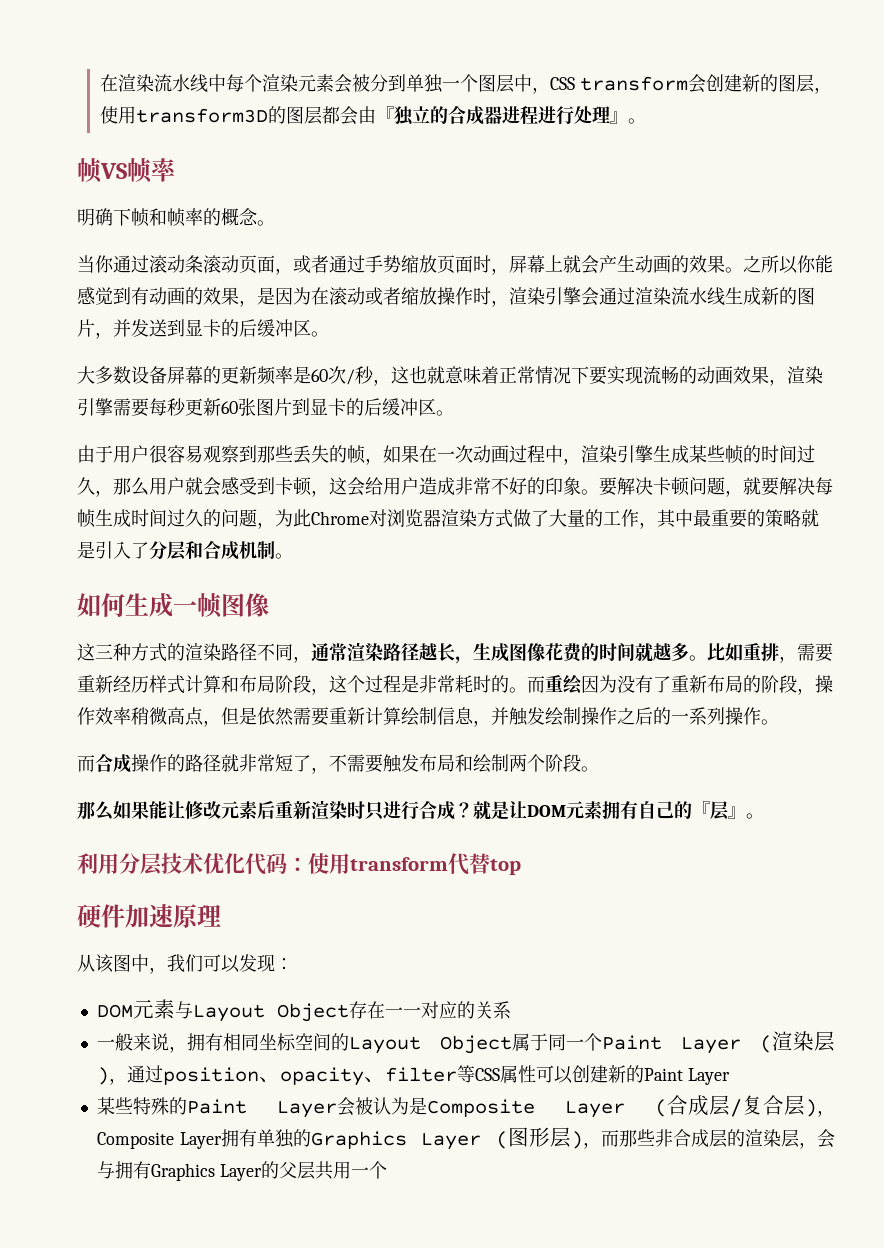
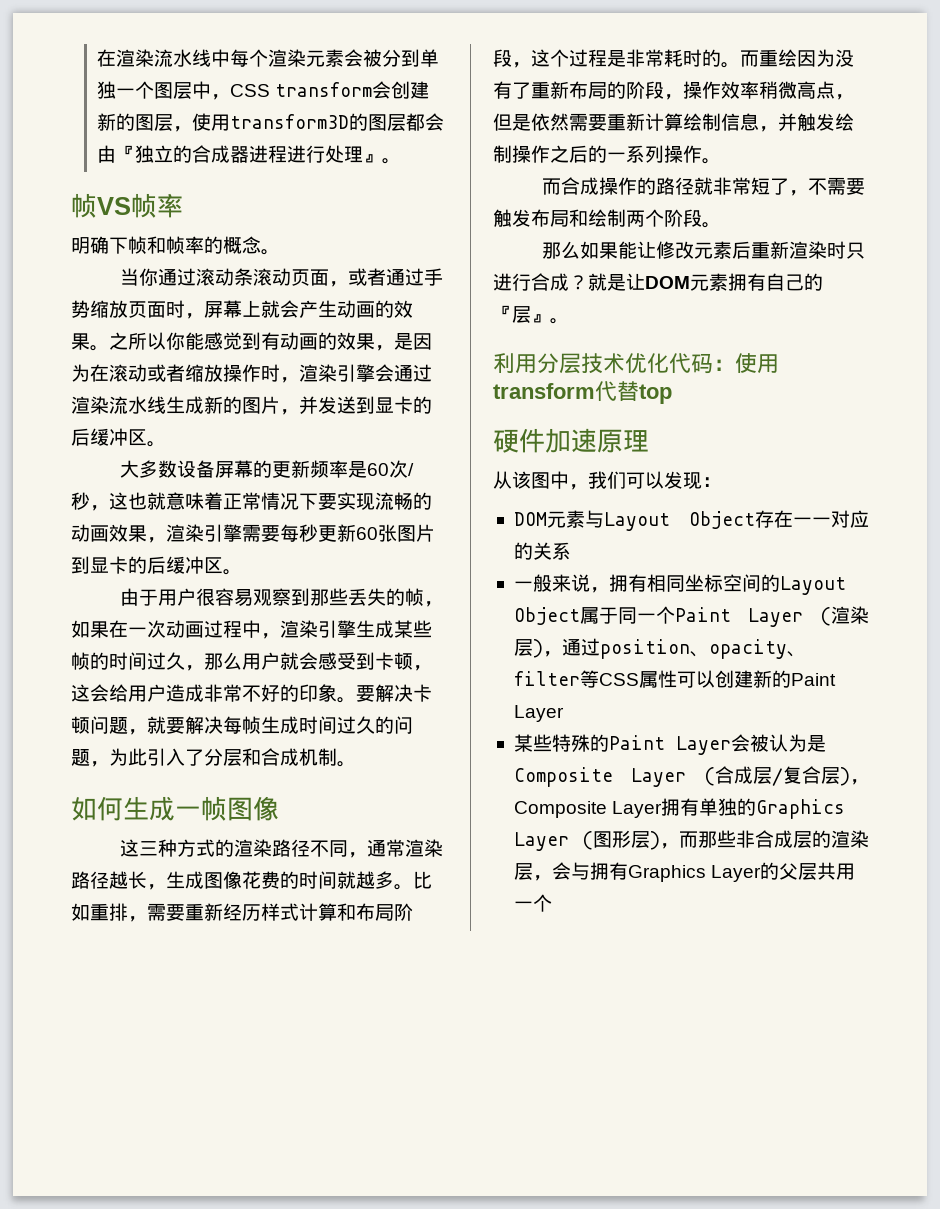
- 要解决卡顿问题，就要解决每帧生成时间过久的问题，为此Chrome对浏览器渲染方式做了大量的工作，其中最重要的策略就是引入了分层和合成机制。
+ 要解决卡顿问题，就要解决每帧生成时间过久的问题，为此引入了分层和合成机制。

